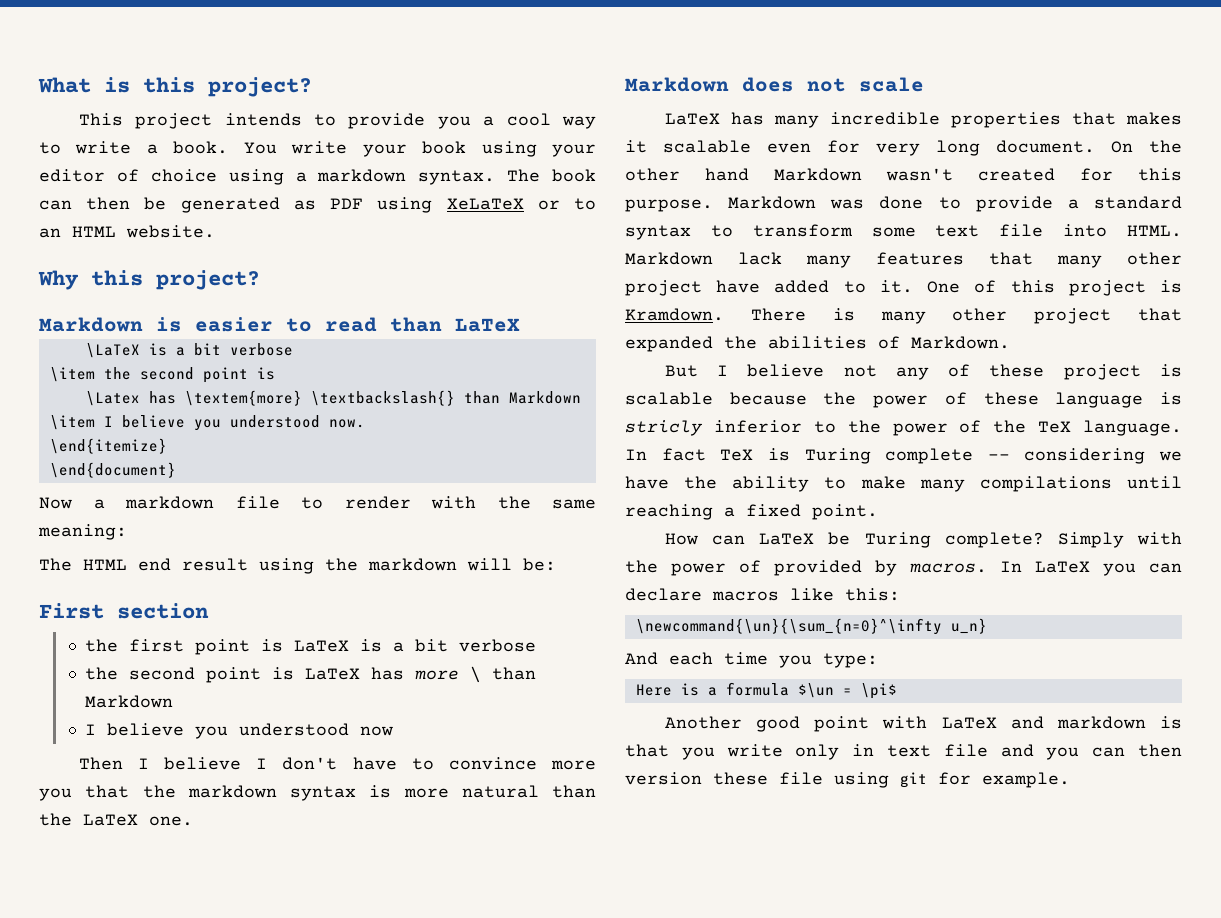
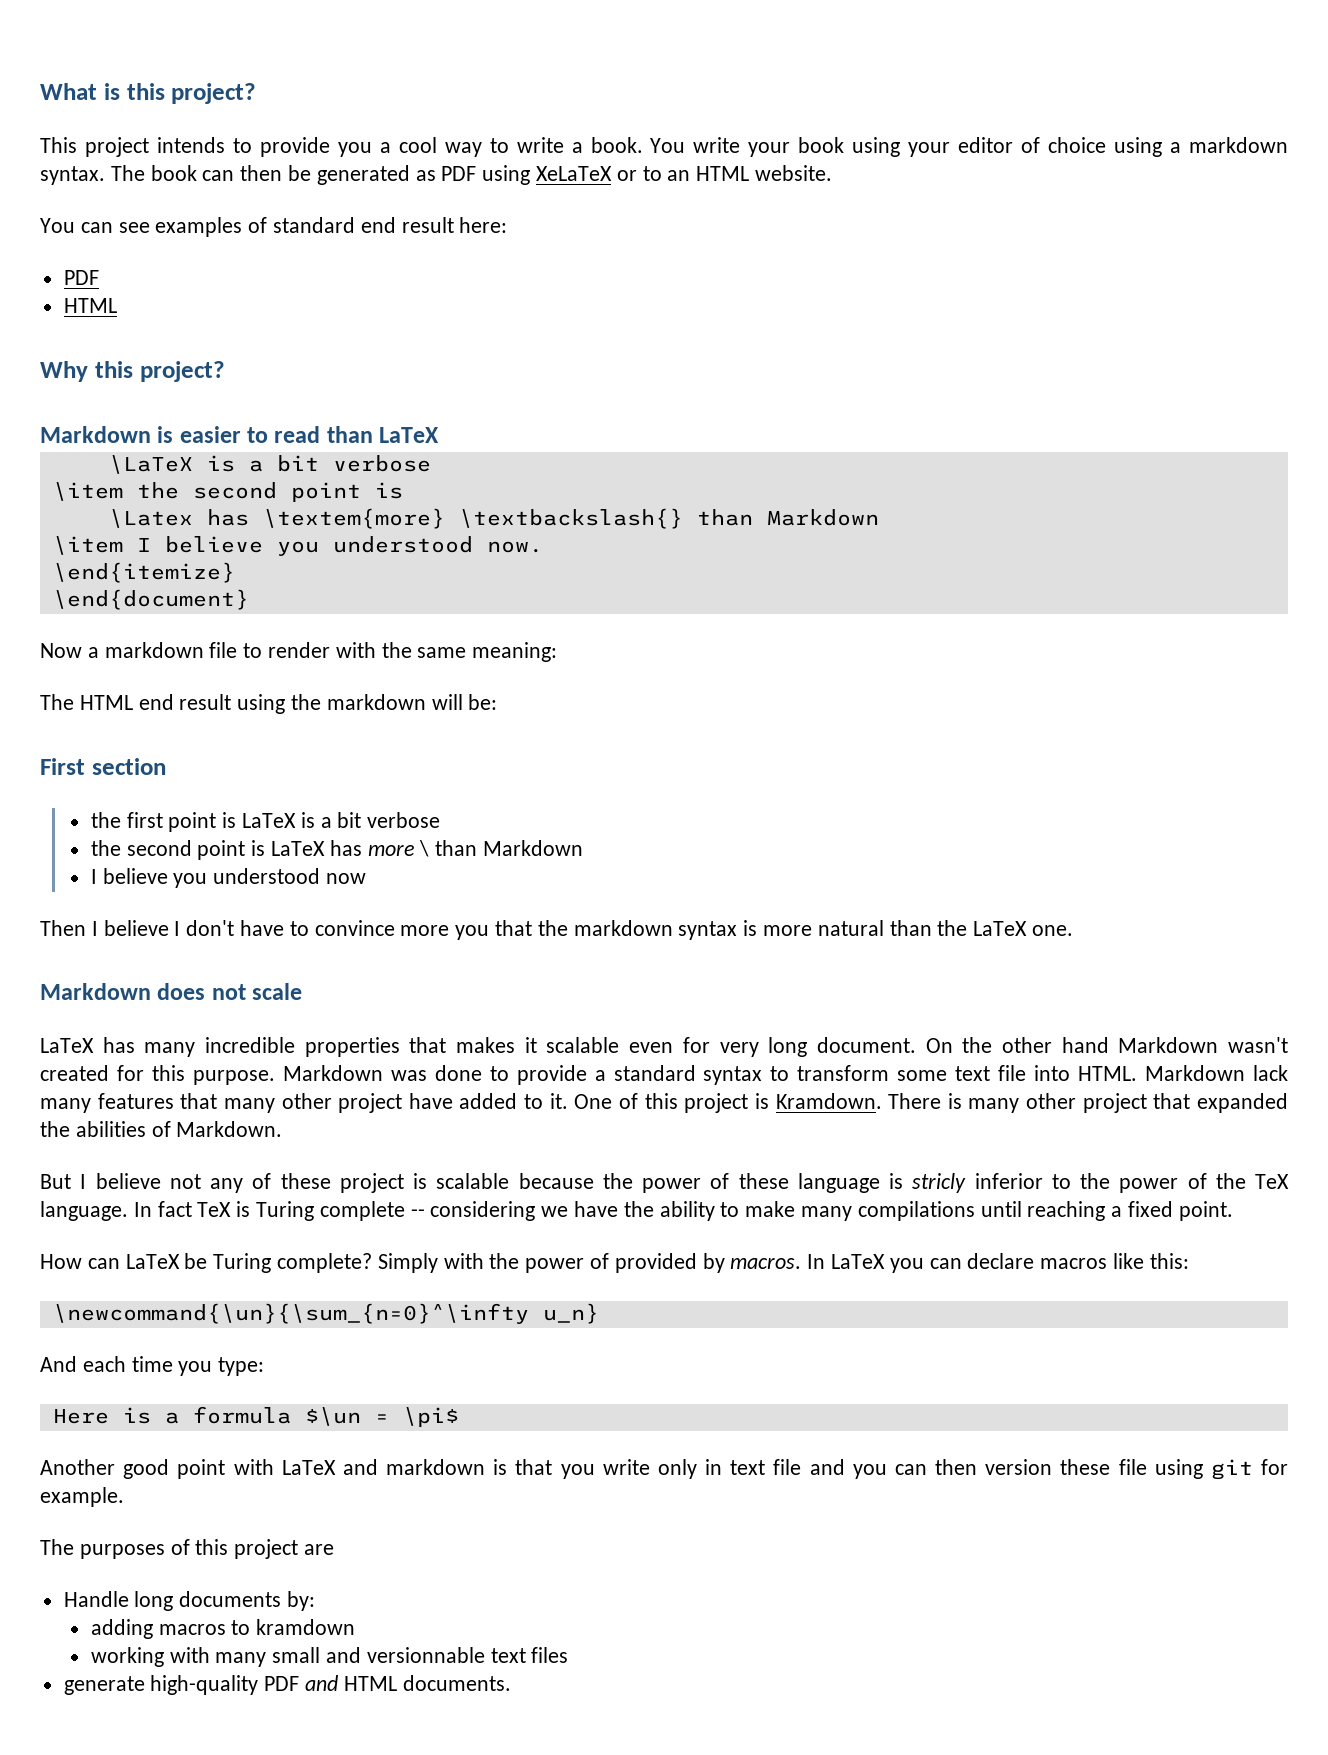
+ You can see examples of standard end result here:
+ PDF
+ HTML
+ The purposes of this project are
+ Handle long documents by:
+ adding macros to kramdown
+ working with many small and versionnable text files
+ generate high-quality PDF and HTML documents.

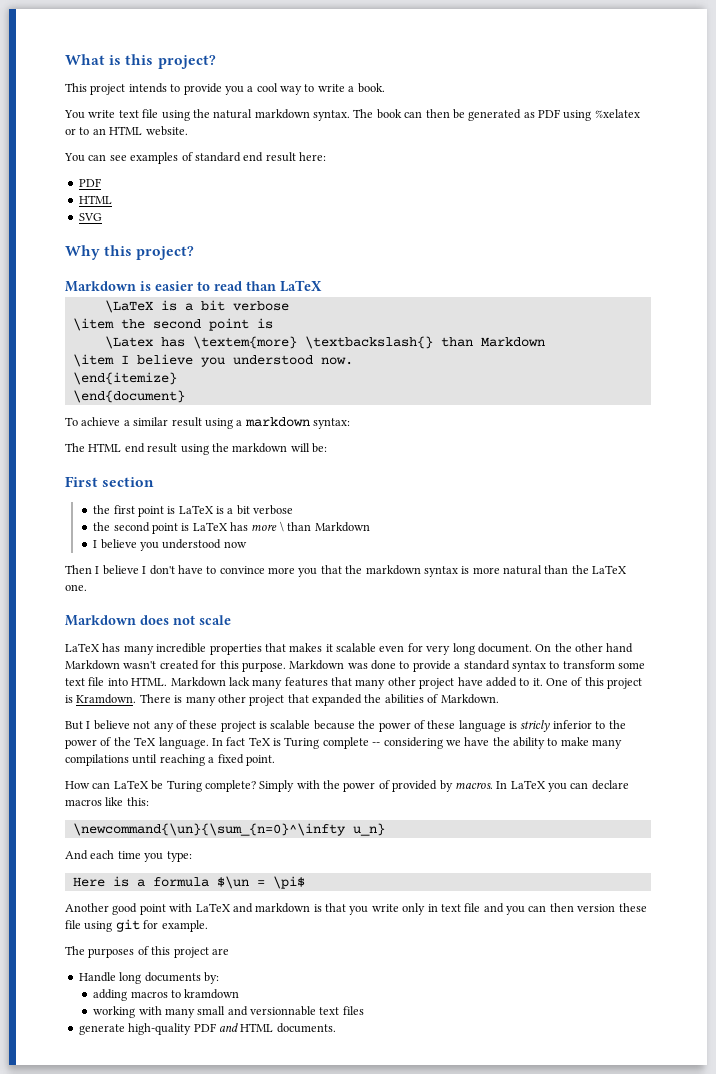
- This project intends to provide you a cool way to write a book. You write your book using your editor of choice using a markdown syntax.
+ This project intends to provide you a cool way to write a book.
+ You write text file using the natural markdown syntax.
- The book can then be generated as PDF using XeLaTeX or to an HTML website.
+ The book can then be generated as PDF using %xelatex or to an HTML website.
+ SVG
- Now a markdown file to render with the same meaning:
+ To achieve a similar result using a markdown syntax:

